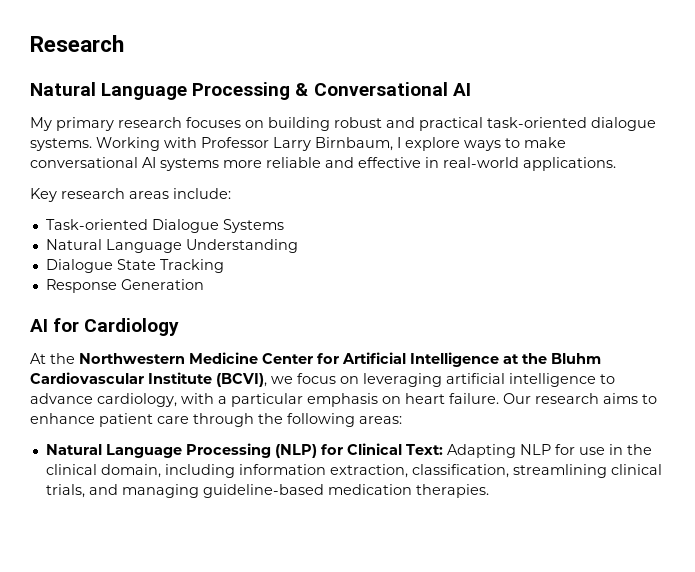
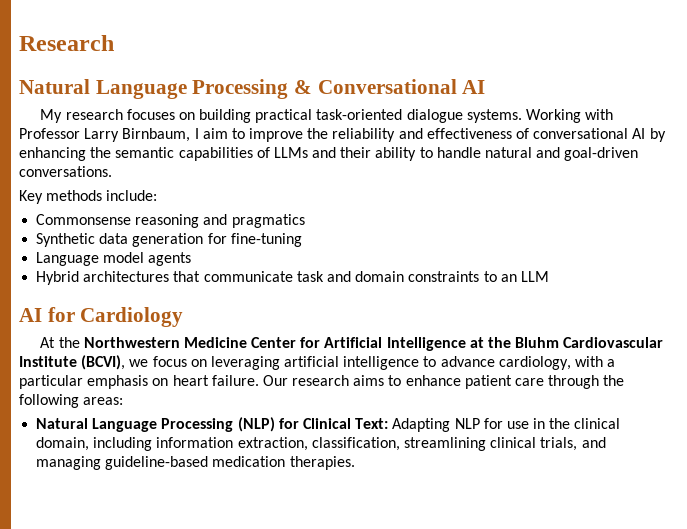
- My primary research focuses on building robust and practical task-oriented dialogue systems.
+ My research focuses on building practical task-oriented dialogue systems.
- Working with Professor Larry Birnbaum, I explore ways to make conversational AI systems more reliable and effective in real-world applications.
+ Working with Professor Larry Birnbaum, I aim to improve the reliability and effectiveness of conversational AI by enhancing the semantic capabilities of LLMs and their ability to handle natural and goal-driven conversations.
- Key research areas include:
+ Key methods include:
- Task-oriented Dialogue Systems
- Natural Language Understanding
- Dialogue State Tracking
- Response Generation
+ Commonsense reasoning and pragmatics
+ Synthetic data generation for fine-tuning
+ Language model agents
+ Hybrid architectures that communicate task and domain constraints to an LLM

